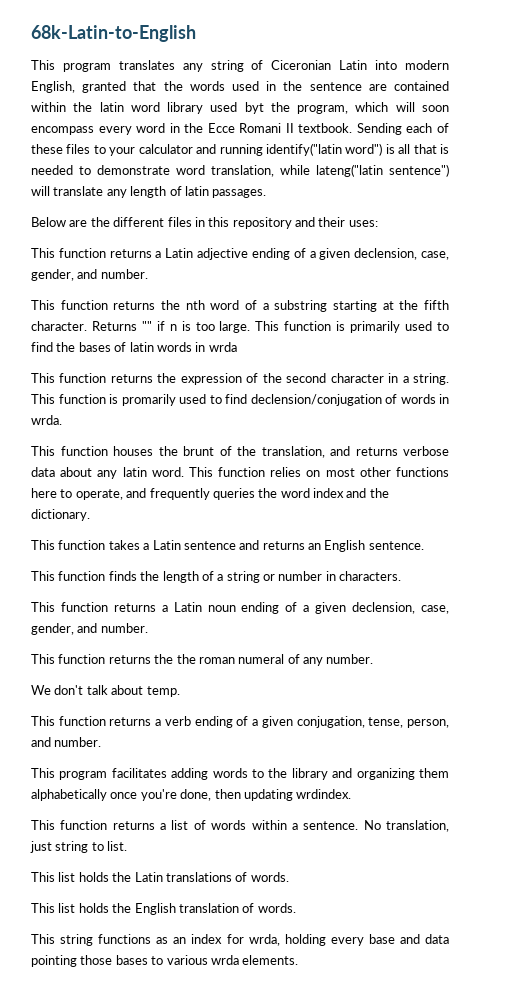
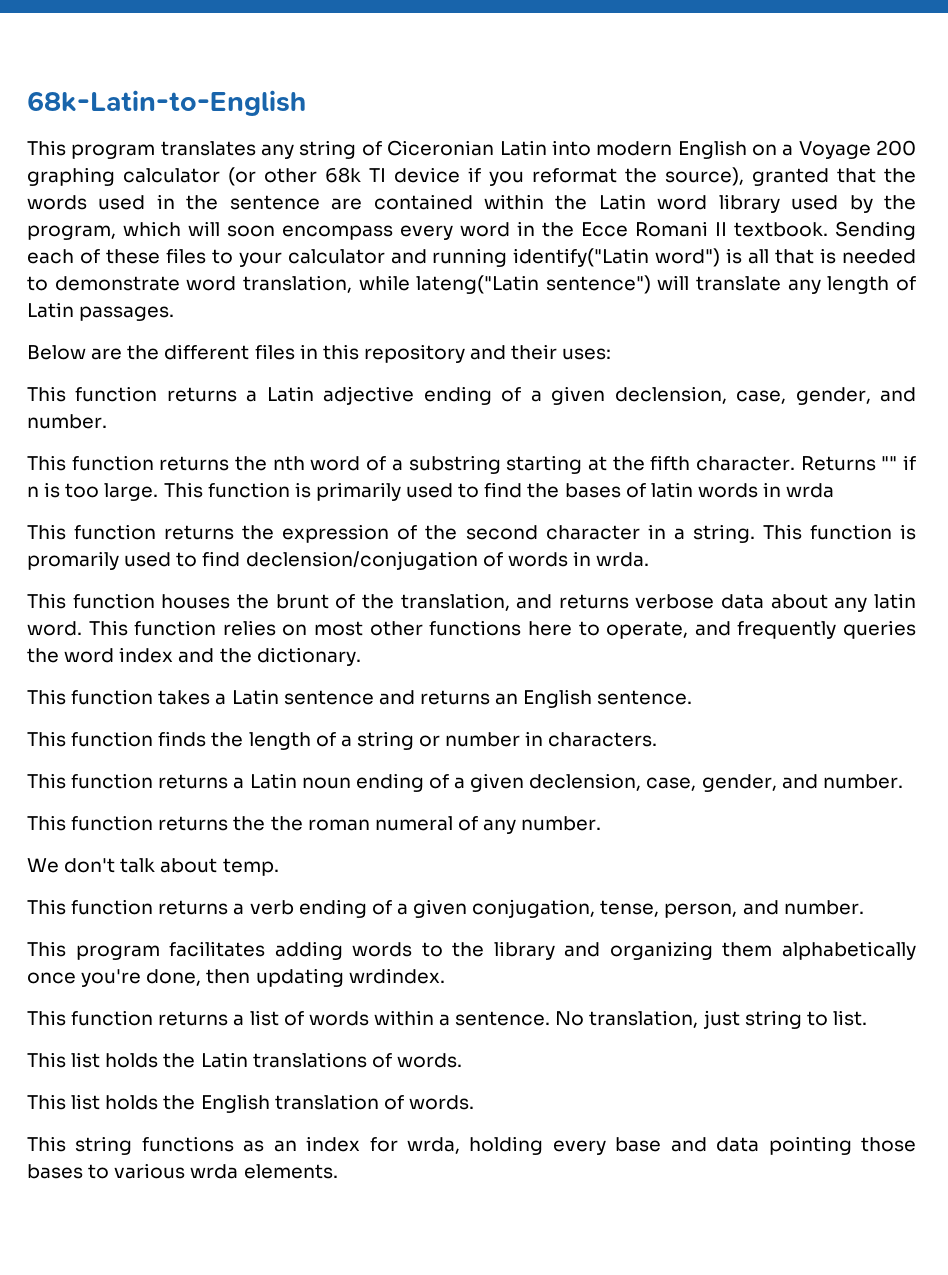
- This program translates any string of Ciceronian Latin into modern English, granted that the words used in the sentence are contained within the latin word library used byt the program, which will soon encompass every word in the Ecce Romani II textbook.
+ This program translates any string of Ciceronian Latin into modern English on a Voyage 200 graphing calculator (or other 68k TI device if you reformat the source), granted that the words used in the sentence are contained within the Latin word library used by the program, which will soon encompass every word in the Ecce Romani II textbook.
- Sending each of these files to your calculator and running identify("latin word") is all that is needed to demonstrate word translation, while lateng("latin sentence") will translate any length of latin passages.
+ Sending each of these files to your calculator and running identify("Latin word") is all that is needed to demonstrate word translation, while lateng("Latin sentence") will translate any length of Latin passages.

